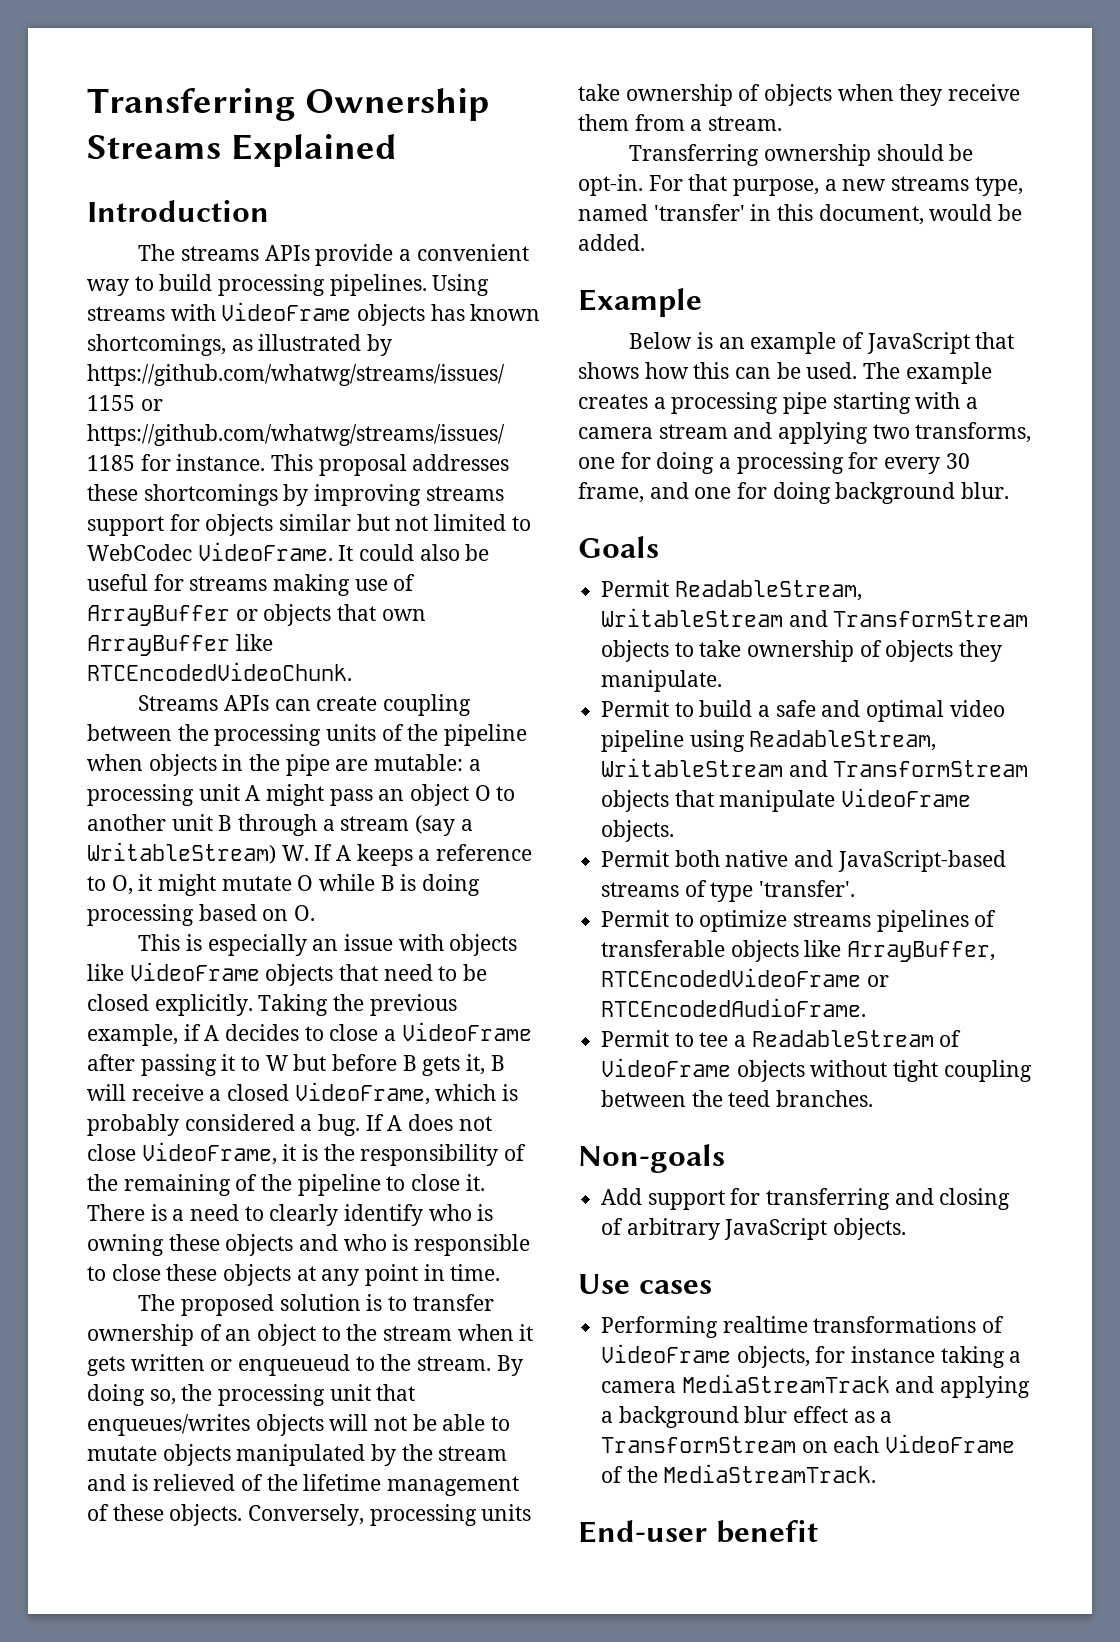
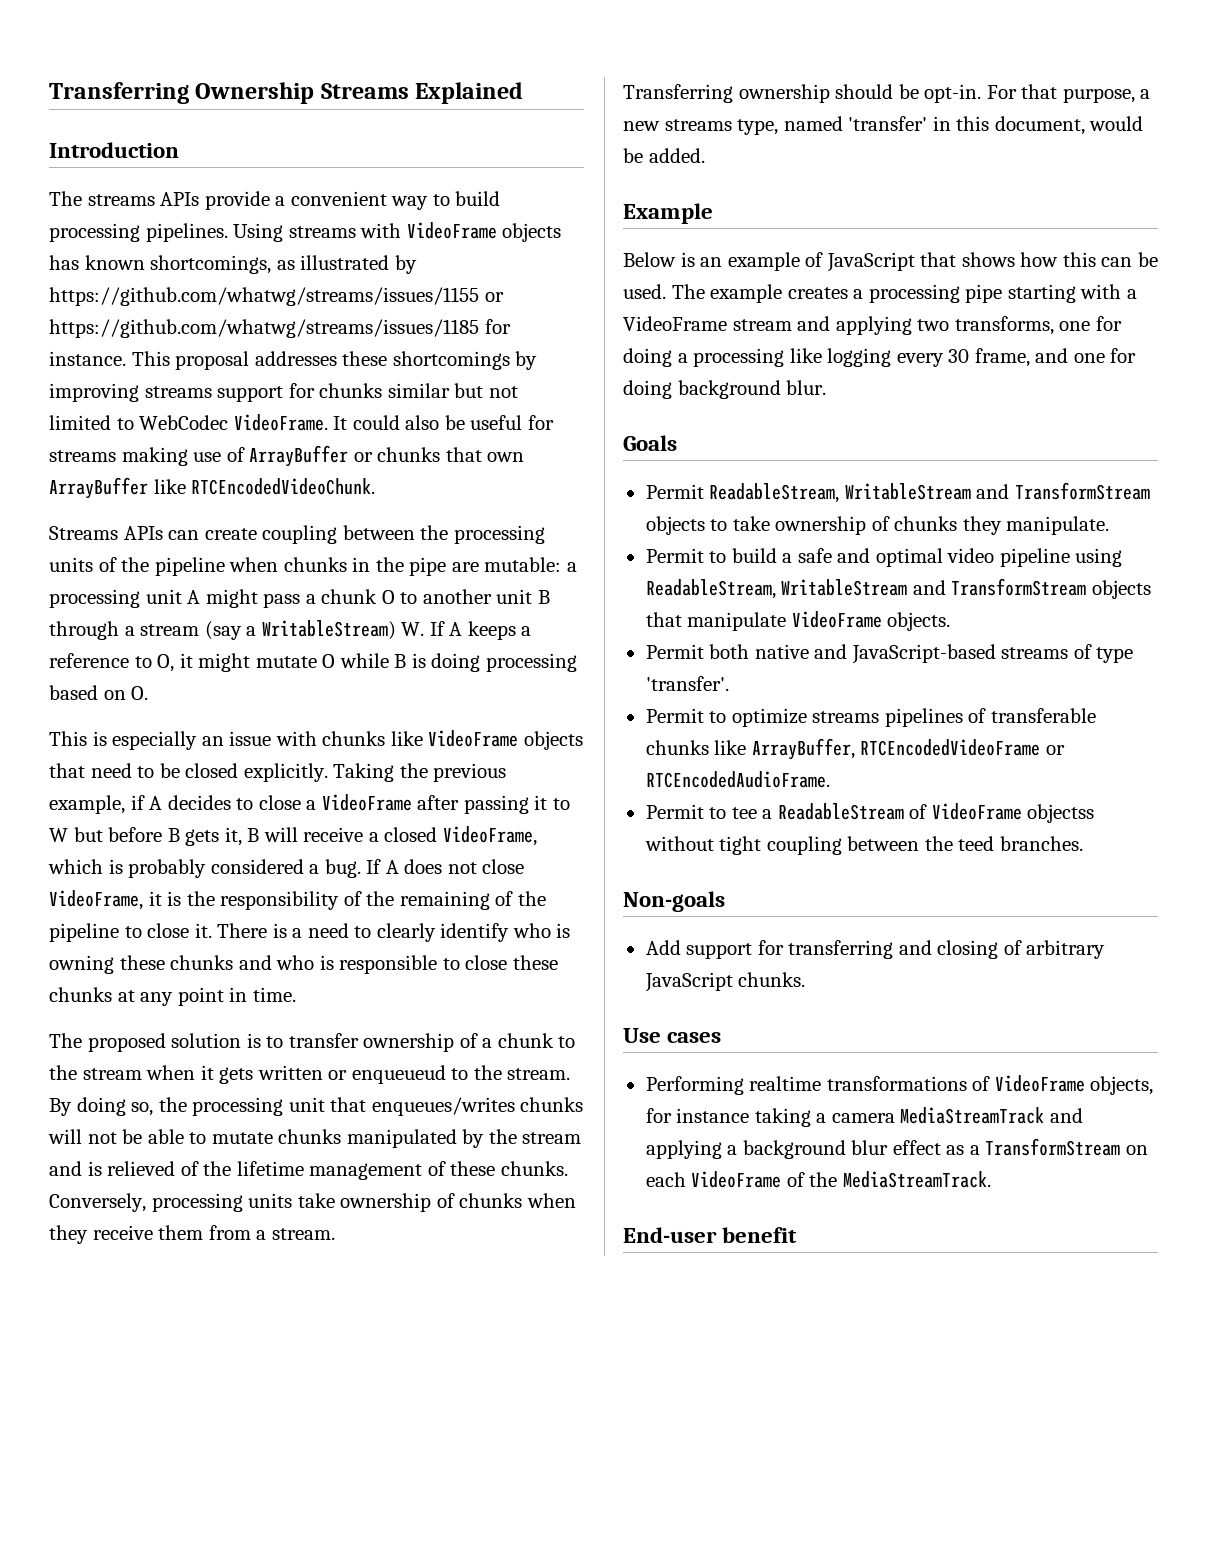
- This proposal addresses these shortcomings by improving streams support for objects similar but not limited to WebCodec VideoFrame.
+ This proposal addresses these shortcomings by improving streams support for chunks similar but not limited to WebCodec VideoFrame.
- It could also be useful for streams making use of ArrayBuffer or objects that own ArrayBuffer like RTCEncodedVideoChunk.
+ It could also be useful for streams making use of ArrayBuffer or chunks that own ArrayBuffer like RTCEncodedVideoChunk.
- Streams APIs can create coupling between the processing units of the pipeline when objects in the pipe are mutable: a processing unit A might pass an object O to another unit B through a stream (say a WritableStream) W. If A keeps a reference to O, it might mutate O while B is doing processing based on O.
+ Streams APIs can create coupling between the processing units of the pipeline when chunks in the pipe are mutable: a processing unit A might pass a chunk O to another unit B through a stream (say a WritableStream) W. If A keeps a reference to O, it might mutate O while B is doing processing based on O.
- This is especially an issue with objects like VideoFrame objects that need to be closed explicitly.
+ This is especially an issue with chunks like VideoFrame objects that need to be closed explicitly.
- There is a need to clearly identify who is owning these objects and who is responsible to close these objects at any point in time.
+ There is a need to clearly identify who is owning these chunks and who is responsible to close these chunks at any point in time.
- The proposed solution is to transfer ownership of an object to the stream when it gets written or enqueueud to the stream.
+ The proposed solution is to transfer ownership of a chunk to the stream when it gets written or enqueueud to the stream.
- By doing so, the processing unit that enqueues/writes objects will not be able to mutate objects manipulated by the stream and is relieved of the lifetime management of these objects.
+ By doing so, the processing unit that enqueues/writes chunks will not be able to mutate chunks manipulated by the stream and is relieved of the lifetime management of these chunks.
- Conversely, processing units take ownership of objects when they receive them from a stream.
+ Conversely, processing units take ownership of chunks when they receive them from a stream.
- The example creates a processing pipe starting with a camera stream and applying two transforms, one for doing a processing for every 30 frame, and one for doing background blur.
+ The example creates a processing pipe starting with a VideoFrame stream and applying two transforms, one for doing a processing like logging every 30 frame, and one for doing background blur.
- Permit ReadableStream, WritableStream and TransformStream objects to take ownership of objects they manipulate.
+ Permit ReadableStream, WritableStream and TransformStream objects to take ownership of chunks they manipulate.
- Permit to optimize streams pipelines of transferable objects like ArrayBuffer, RTCEncodedVideoFrame or RTCEncodedAudioFrame.
+ Permit to optimize streams pipelines of transferable chunks like ArrayBuffer, RTCEncodedVideoFrame or RTCEncodedAudioFrame.
- Permit to tee a ReadableStream of VideoFrame objects without tight coupling between the teed branches.
+ Permit to tee a ReadableStream of VideoFrame objectss without tight coupling between the teed branches.
- Add support for transferring and closing of arbitrary JavaScript objects.
+ Add support for transferring and closing of arbitrary JavaScript chunks.

